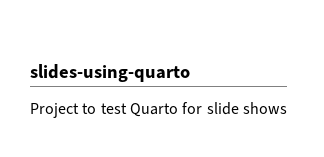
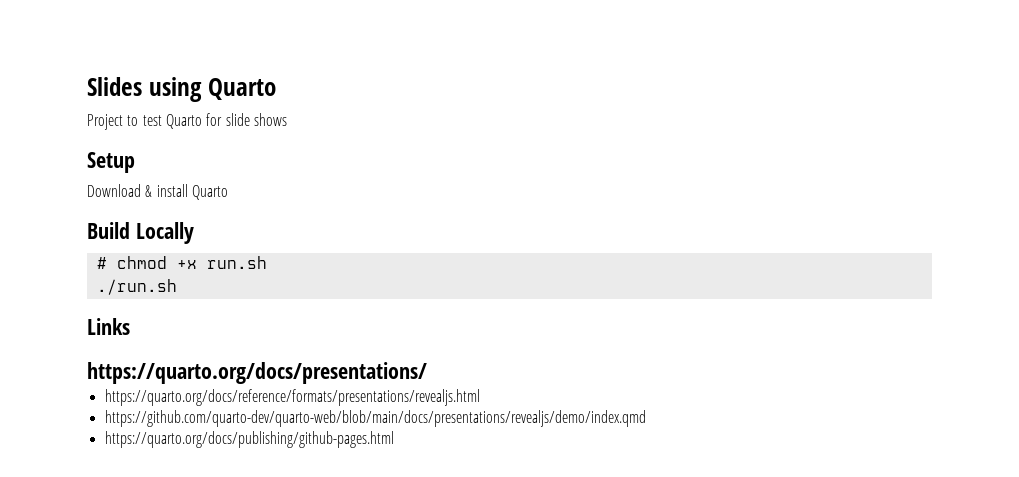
- slides-using-quarto
+ Slides using Quarto
+ Setup
+ Download & install Quarto
+ Build Locally
+ # chmod +x run.sh
+ ./run.sh
+ Links
+ https://quarto.org/docs/presentations/
+ https://quarto.org/docs/reference/formats/presentations/revealjs.html
+ https://github.com/quarto-dev/quarto-web/blob/main/docs/presentations/revealjs/demo/index.qmd
+ https://quarto.org/docs/publishing/github-pages.html

